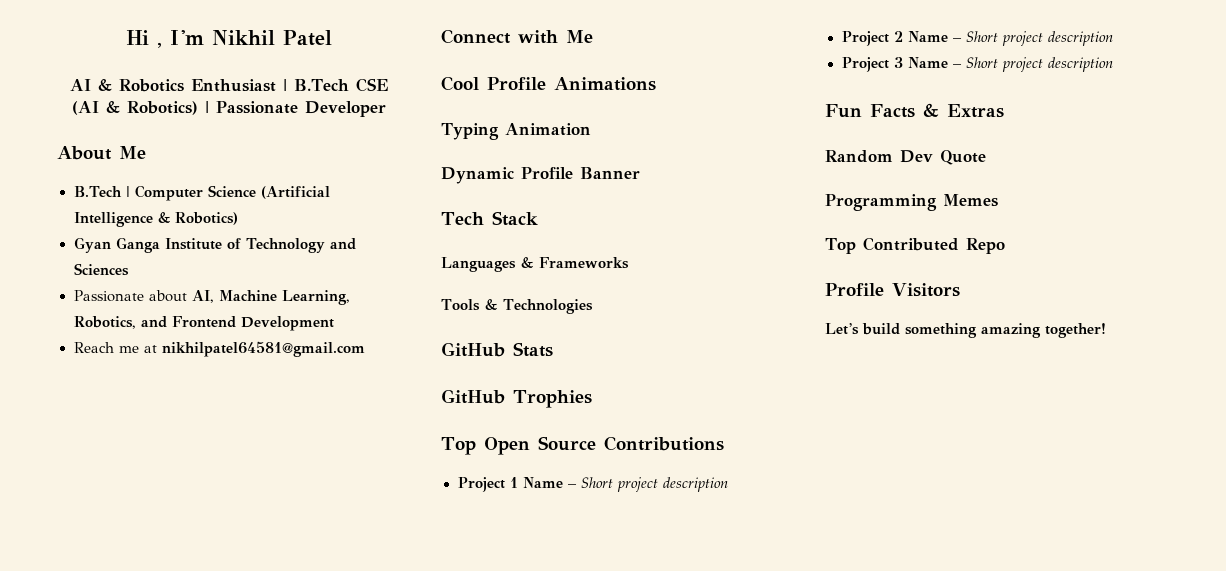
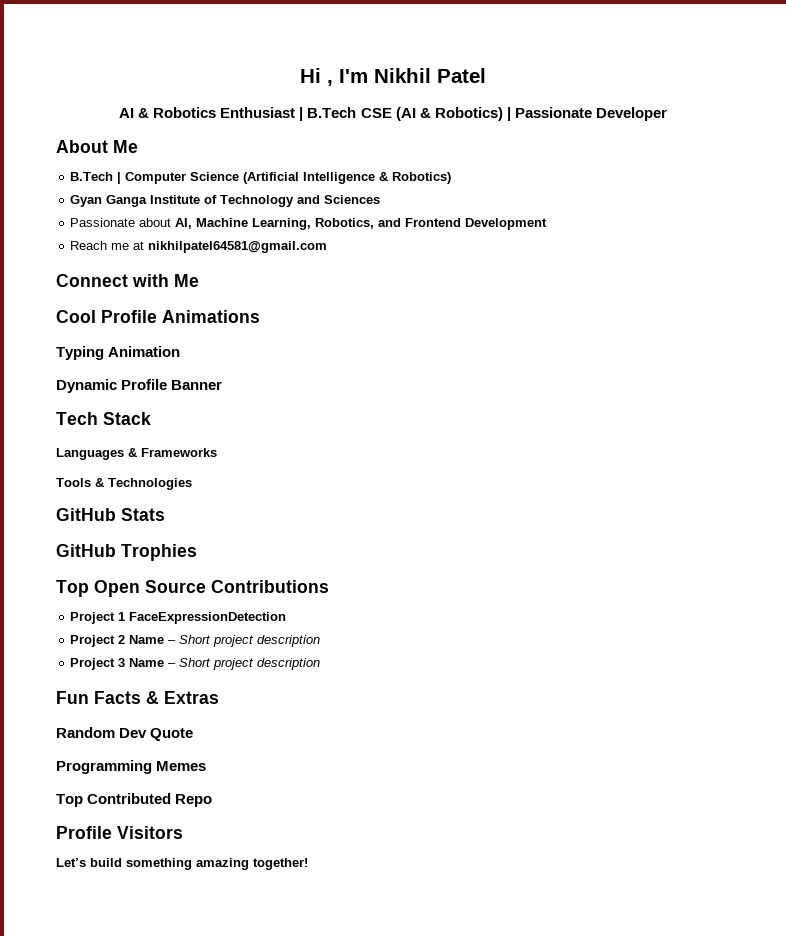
- Project 1 Name – Short project description
+ Project 1 FaceExpressionDetection

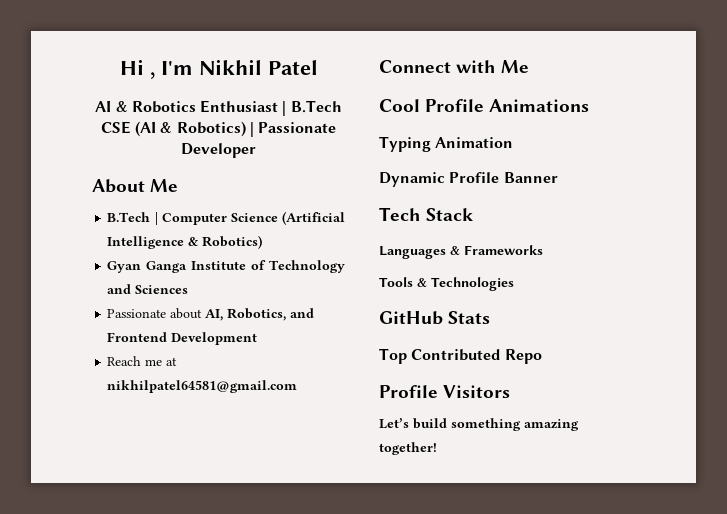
- Passionate about AI, Machine Learning, Robotics, and Frontend Development
+ Passionate about AI, Robotics, and Frontend Development
- GitHub Trophies
- Top Open Source Contributions
- Project 1 FaceExpressionDetection
- Project 2 Name – Short project description
- Project 3 Name – Short project description
- Fun Facts & Extras
- Random Dev Quote
- Programming Memes

